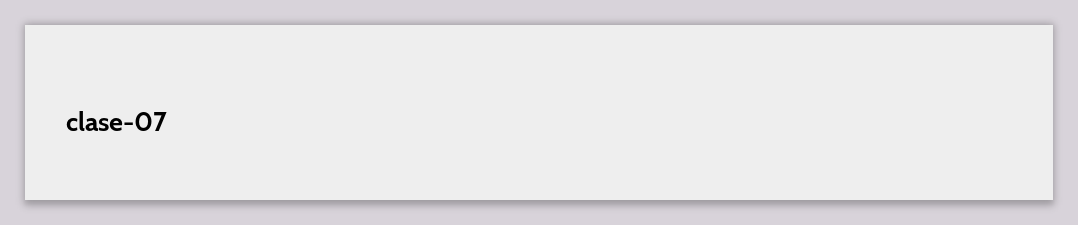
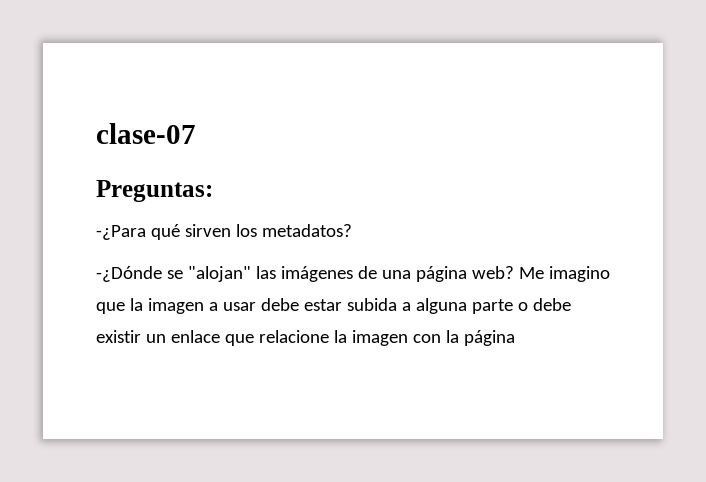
+ Preguntas:
+ -¿Para qué sirven los metadatos?
+ -¿Dónde se "alojan" las imágenes de una página web? Me imagino que la imagen a usar debe estar subida a alguna parte o debe existir un enlace que relacione la imagen con la página

